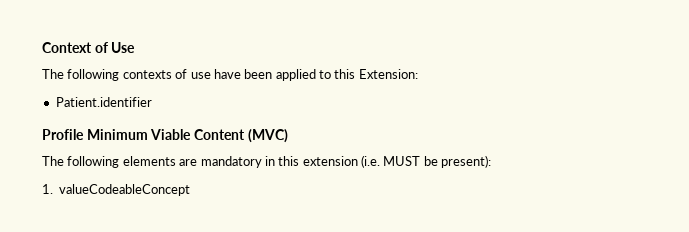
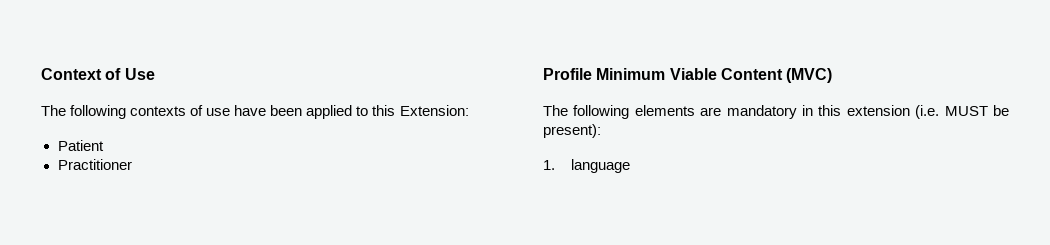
- Patient.identifier
+ Patient
+ Practitioner
- 1. valueCodeableConcept
+ 1. language

